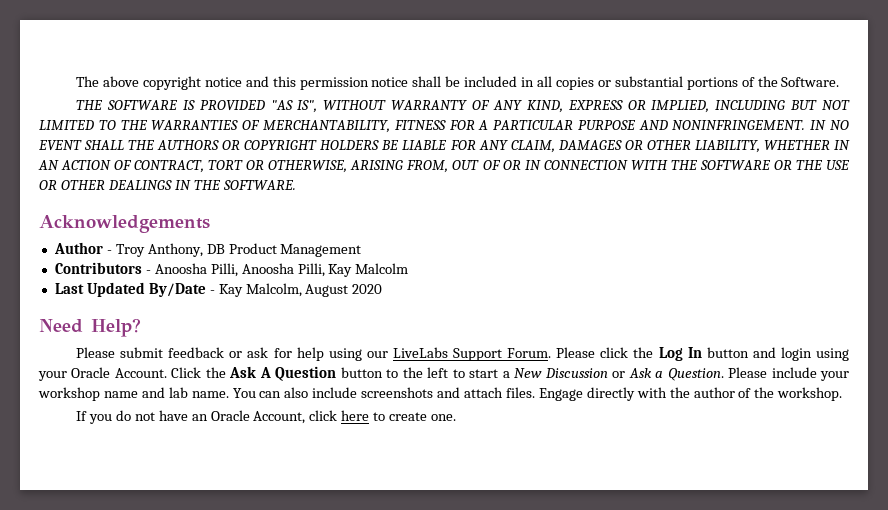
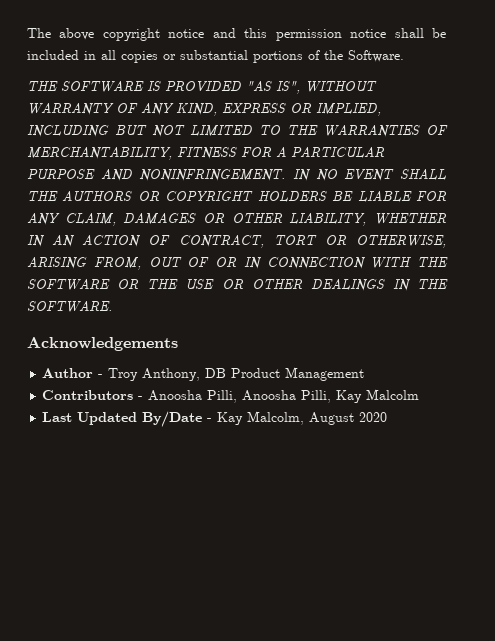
- Need Help?
- Please submit feedback or ask for help using our LiveLabs Support Forum. Please click the Log In button and login using your Oracle Account. Click the Ask A Question button to the left to start a New Discussion or Ask a Question. Please include your workshop name and lab name. You can also include screenshots and attach files. Engage directly with the author of the workshop.
- If you do not have an Oracle Account, click here to create one.

